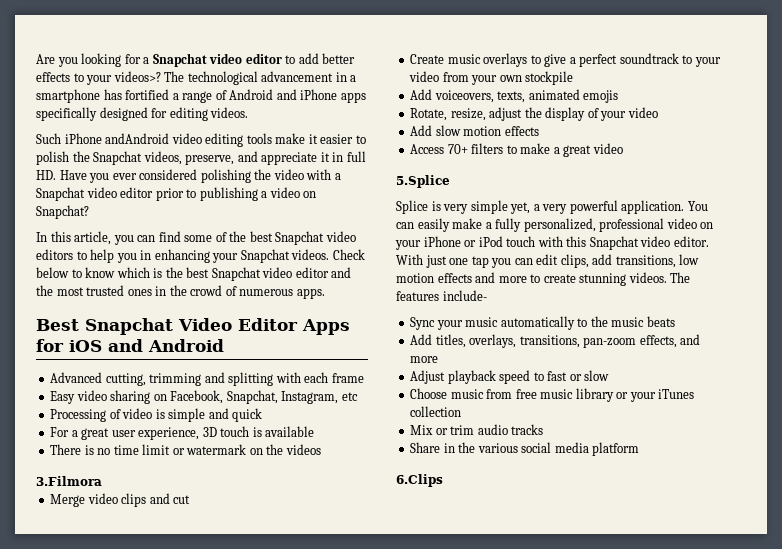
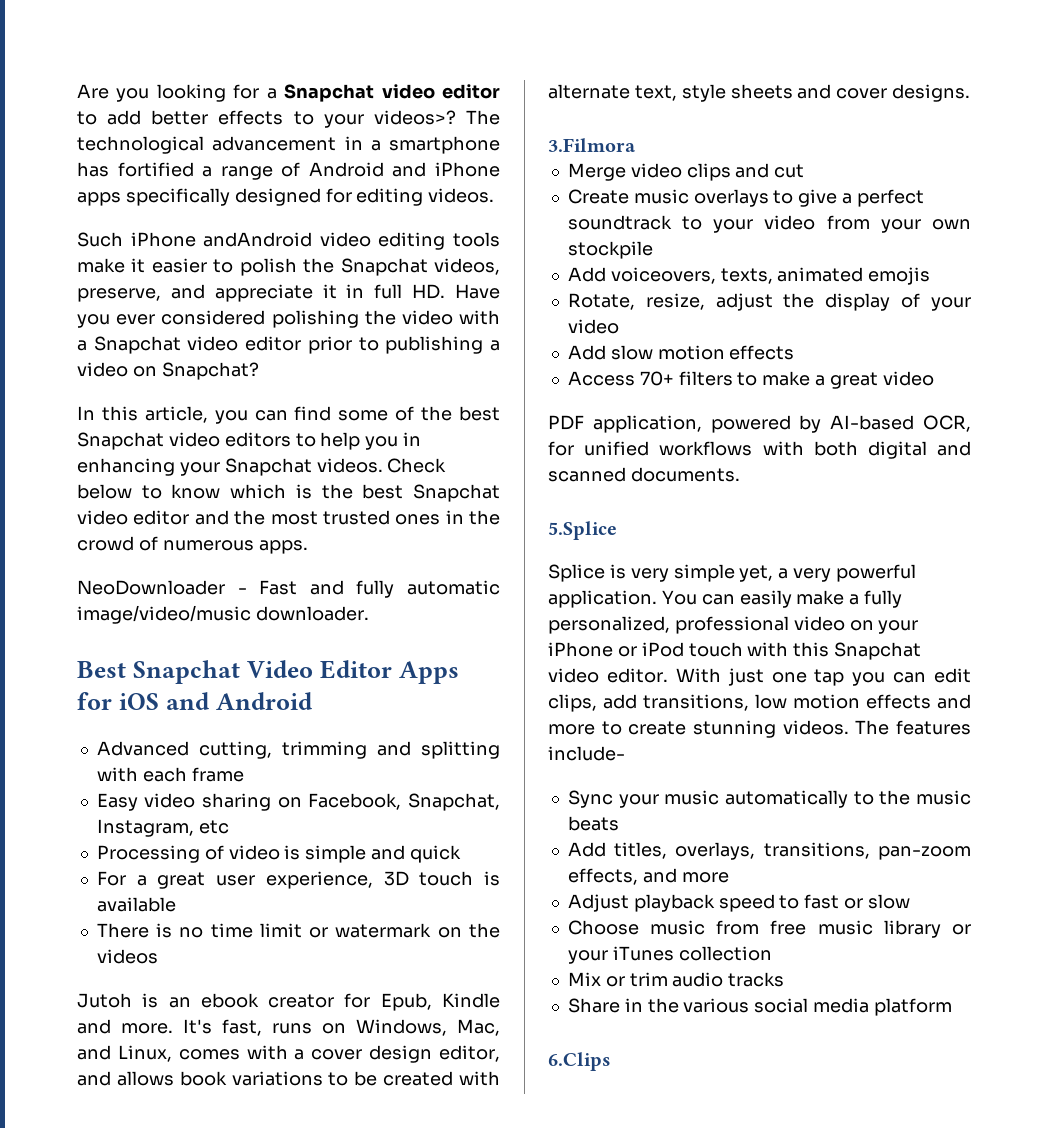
+ NeoDownloader - Fast and fully automatic image/video/music downloader.
+ Jutoh is an ebook creator for Epub, Kindle and more. It's fast, runs on Windows, Mac, and Linux, comes with a cover design editor, and allows book variations to be created with alternate text, style sheets and cover designs.
+ PDF application, powered by AI-based OCR, for unified workflows with both digital and scanned documents.

